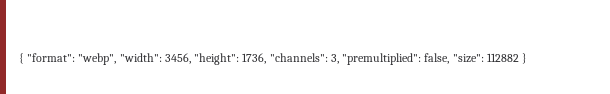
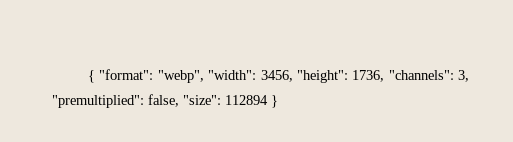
- { "format": "webp", "width": 3456, "height": 1736, "channels": 3, "premultiplied": false, "size": 112882 }
+ { "format": "webp", "width": 3456, "height": 1736, "channels": 3, "premultiplied": false, "size": 112894 }

